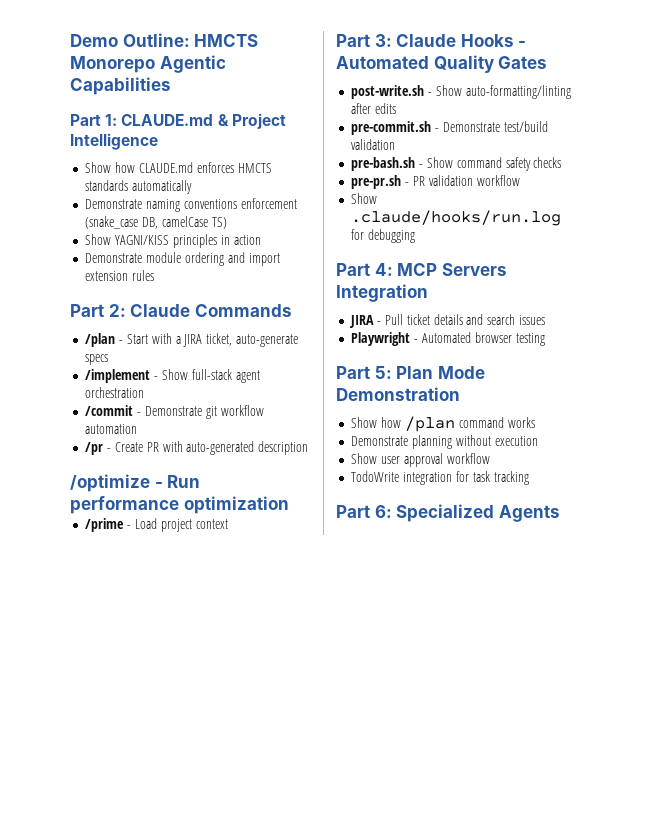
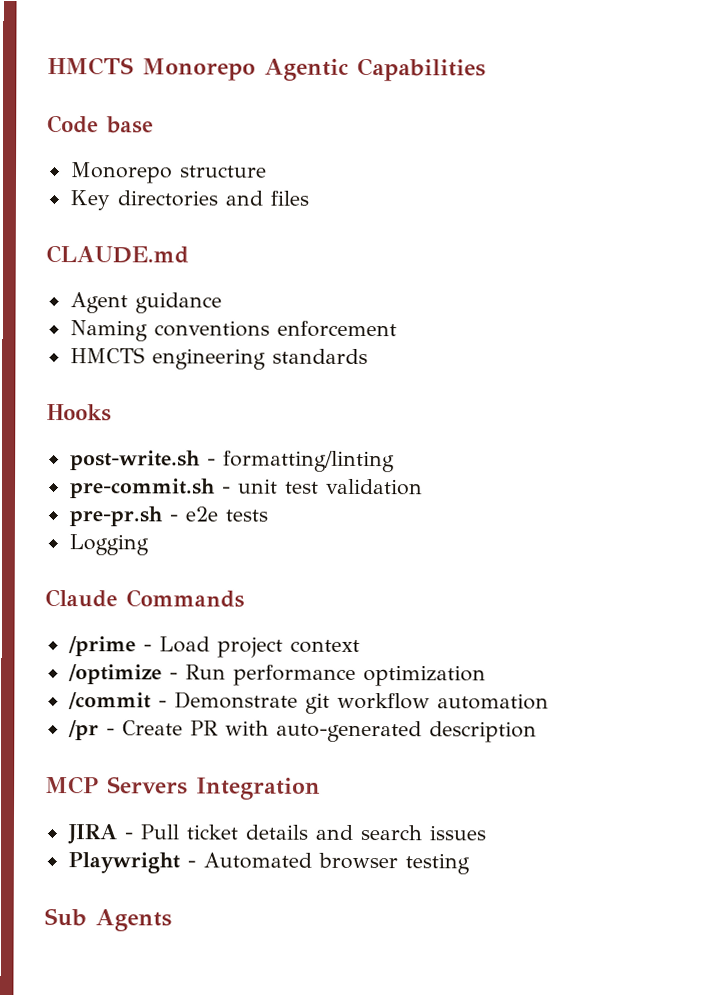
- Demo Outline: HMCTS Monorepo Agentic Capabilities
+ HMCTS Monorepo Agentic Capabilities
- Part 1: CLAUDE.md & Project Intelligence
- Show how CLAUDE.md enforces HMCTS standards automatically
- Demonstrate naming conventions enforcement (snake_case DB, camelCase TS)
- Show YAGNI/KISS principles in action
- Demonstrate module ordering and import extension rules
- Part 2: Claude Commands
- /plan - Start with a JIRA ticket, auto-generate specs
- /implement - Show full-stack agent orchestration
+ Code base
+ Monorepo structure
+ Key directories and files
+ CLAUDE.md
+ Agent guidance
+ Naming conventions enforcement
+ HMCTS engineering standards
+ Hooks
+ post-write.sh - formatting/linting
+ pre-commit.sh - unit test validation
+ pre-pr.sh - e2e tests
+ Logging
+ Claude Commands
+ /prime - Load project context
+ /optimize - Run performance optimization
- /optimize - Run performance optimization
- /prime - Load project context
- Part 3: Claude Hooks - Automated Quality Gates
- post-write.sh - Show auto-formatting/linting after edits
- pre-commit.sh - Demonstrate test/build validation
- pre-bash.sh - Show command safety checks
- pre-pr.sh - PR validation workflow
- Show .claude/hooks/run.log for debugging
- Part 4: MCP Servers Integration
+ MCP Servers Integration
- Part 5: Plan Mode Demonstration
- Show how /plan command works
- Demonstrate planning without execution
- Show user approval workflow
- TodoWrite integration for task tracking
- Part 6: Specialized Agents
+ Sub Agents

